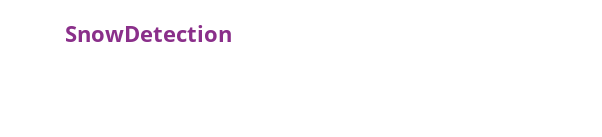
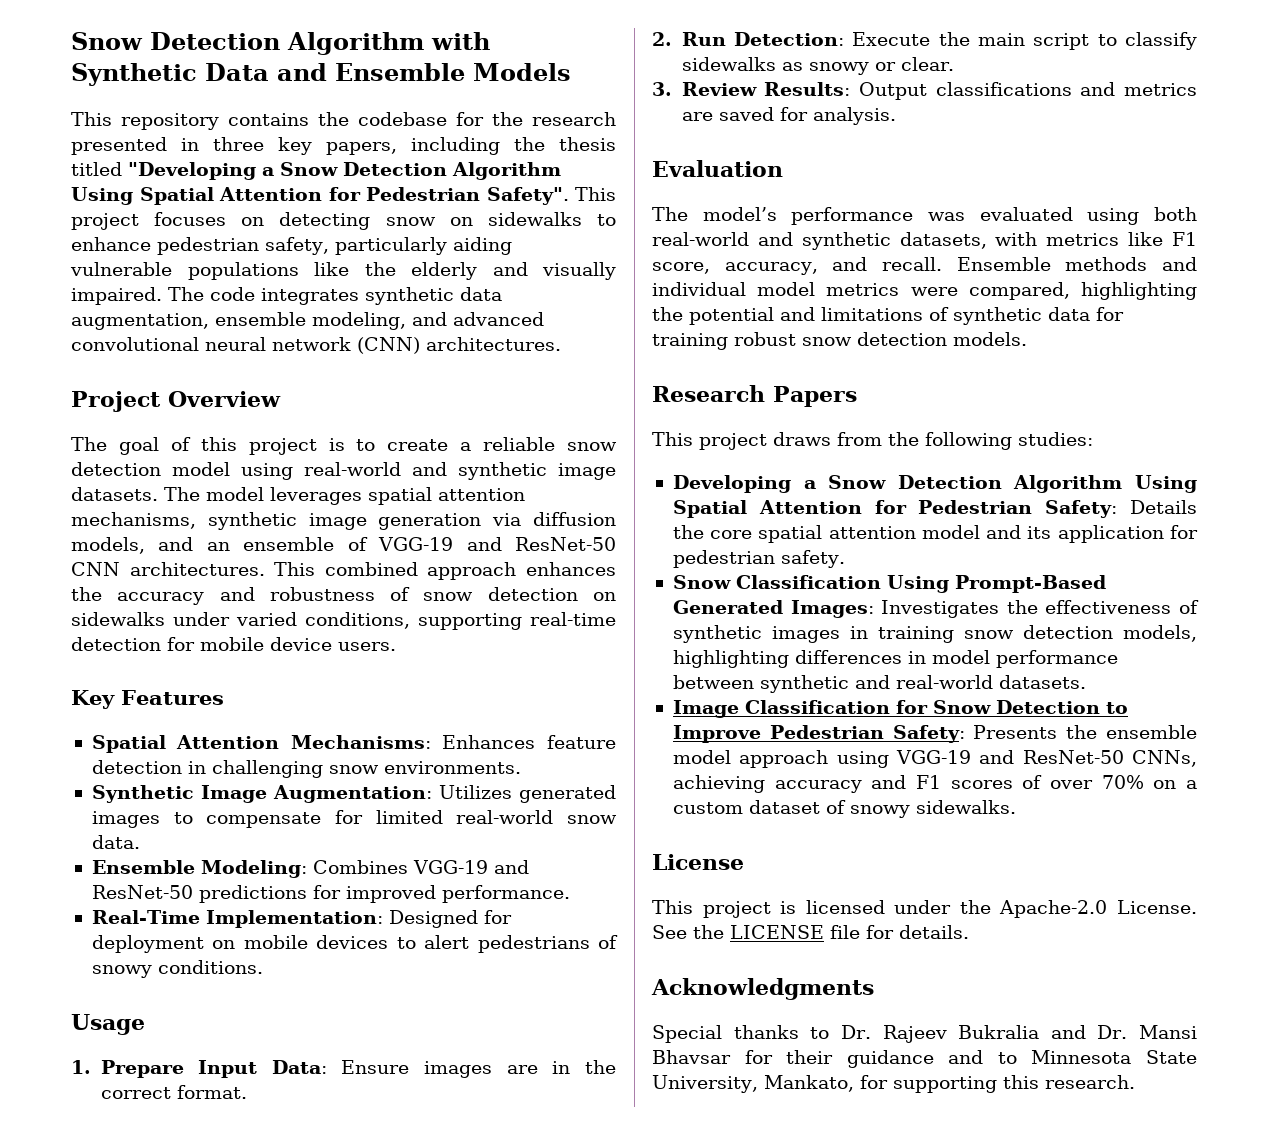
- SnowDetection
+ Snow Detection Algorithm with Synthetic Data and Ensemble Models
+ This repository contains the codebase for the research presented in three key papers, including the thesis titled "Developing a Snow Detection Algorithm Using Spatial Attention for Pedestrian Safety". This project focuses on detecting snow on sidewalks to enhance pedestrian safety, particularly aiding vulnerable populations like the elderly and visually impaired. The code integrates synthetic data augmentation, ensemble modeling, and advanced convolutional neural network (CNN) architectures.
+ Project Overview
+ The goal of this project is to create a reliable snow detection model using real-world and synthetic image datasets. The model leverages spatial attention mechanisms, synthetic image generation via diffusion models, and an ensemble of VGG-19 and ResNet-50 CNN architectures. This combined approach enhances the accuracy and robustness of snow detection on sidewalks under varied conditions, supporting real-time detection for mobile device users.
+ Key Features
+ Spatial Attention Mechanisms: Enhances feature detection in challenging snow environments.
+ Synthetic Image Augmentation: Utilizes generated images to compensate for limited real-world snow data.
+ Ensemble Modeling: Combines VGG-19 and ResNet-50 predictions for improved performance.
+ Real-Time Implementation: Designed for deployment on mobile devices to alert pedestrians of snowy conditions.
+ Usage
+ 1. Prepare Input Data: Ensure images are in the correct format.
+ 2. Run Detection: Execute the main script to classify sidewalks as snowy or clear.
+ 3. Review Results: Output classifications and metrics are saved for analysis.
+ Evaluation
+ The model’s performance was evaluated using both real-world and synthetic datasets, with metrics like F1 score, accuracy, and recall. Ensemble methods and individual model metrics were compared, highlighting the potential and limitations of synthetic data for training robust snow detection models.
+ Research Papers
+ This project draws from the following studies:
+ Developing a Snow Detection Algorithm Using Spatial Attention for Pedestrian Safety: Details the core spatial attention model and its application for pedestrian safety.
+ Snow Classification Using Prompt-Based Generated Images: Investigates the effectiveness of synthetic images in training snow detection models, highlighting differences in model performance between synthetic and real-world datasets.
+ Image Classification for Snow Detection to Improve Pedestrian Safety: Presents the ensemble model approach using VGG-19 and ResNet-50 CNNs, achieving accuracy and F1 scores of over 70% on a custom dataset of snowy sidewalks.
+ License
+ This project is licensed under the Apache-2.0 License. See the LICENSE file for details.
+ Acknowledgments
+ Special thanks to Dr. Rajeev Bukralia and Dr. Mansi Bhavsar for their guidance and to Minnesota State University, Mankato, for supporting this research.

